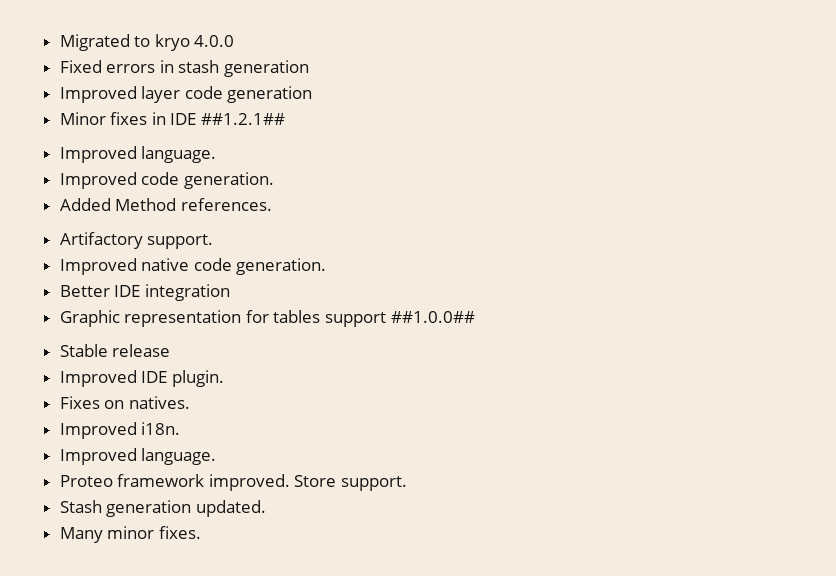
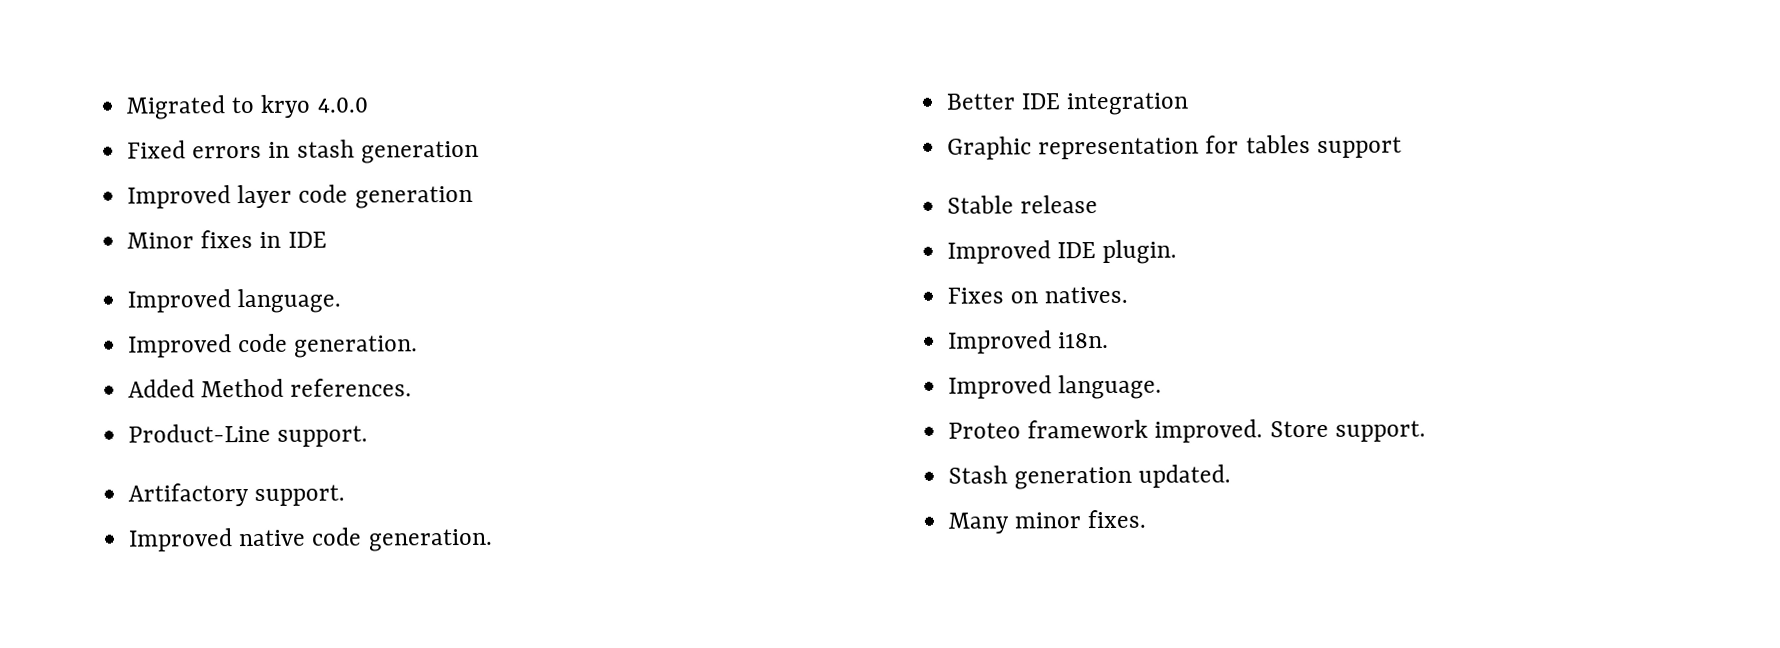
- Minor fixes in IDE ##1.2.1##
+ Minor fixes in IDE
+ Product-Line support.
- Graphic representation for tables support ##1.0.0##
+ Graphic representation for tables support

